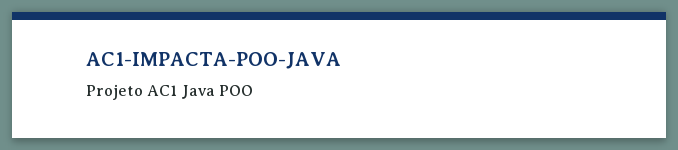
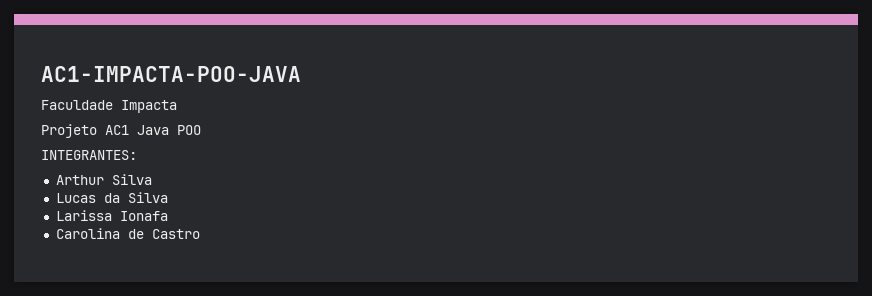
+ Faculdade Impacta
+ INTEGRANTES:
+ Arthur Silva
+ Lucas da Silva
+ Larissa Ionafa
+ Carolina de Castro

